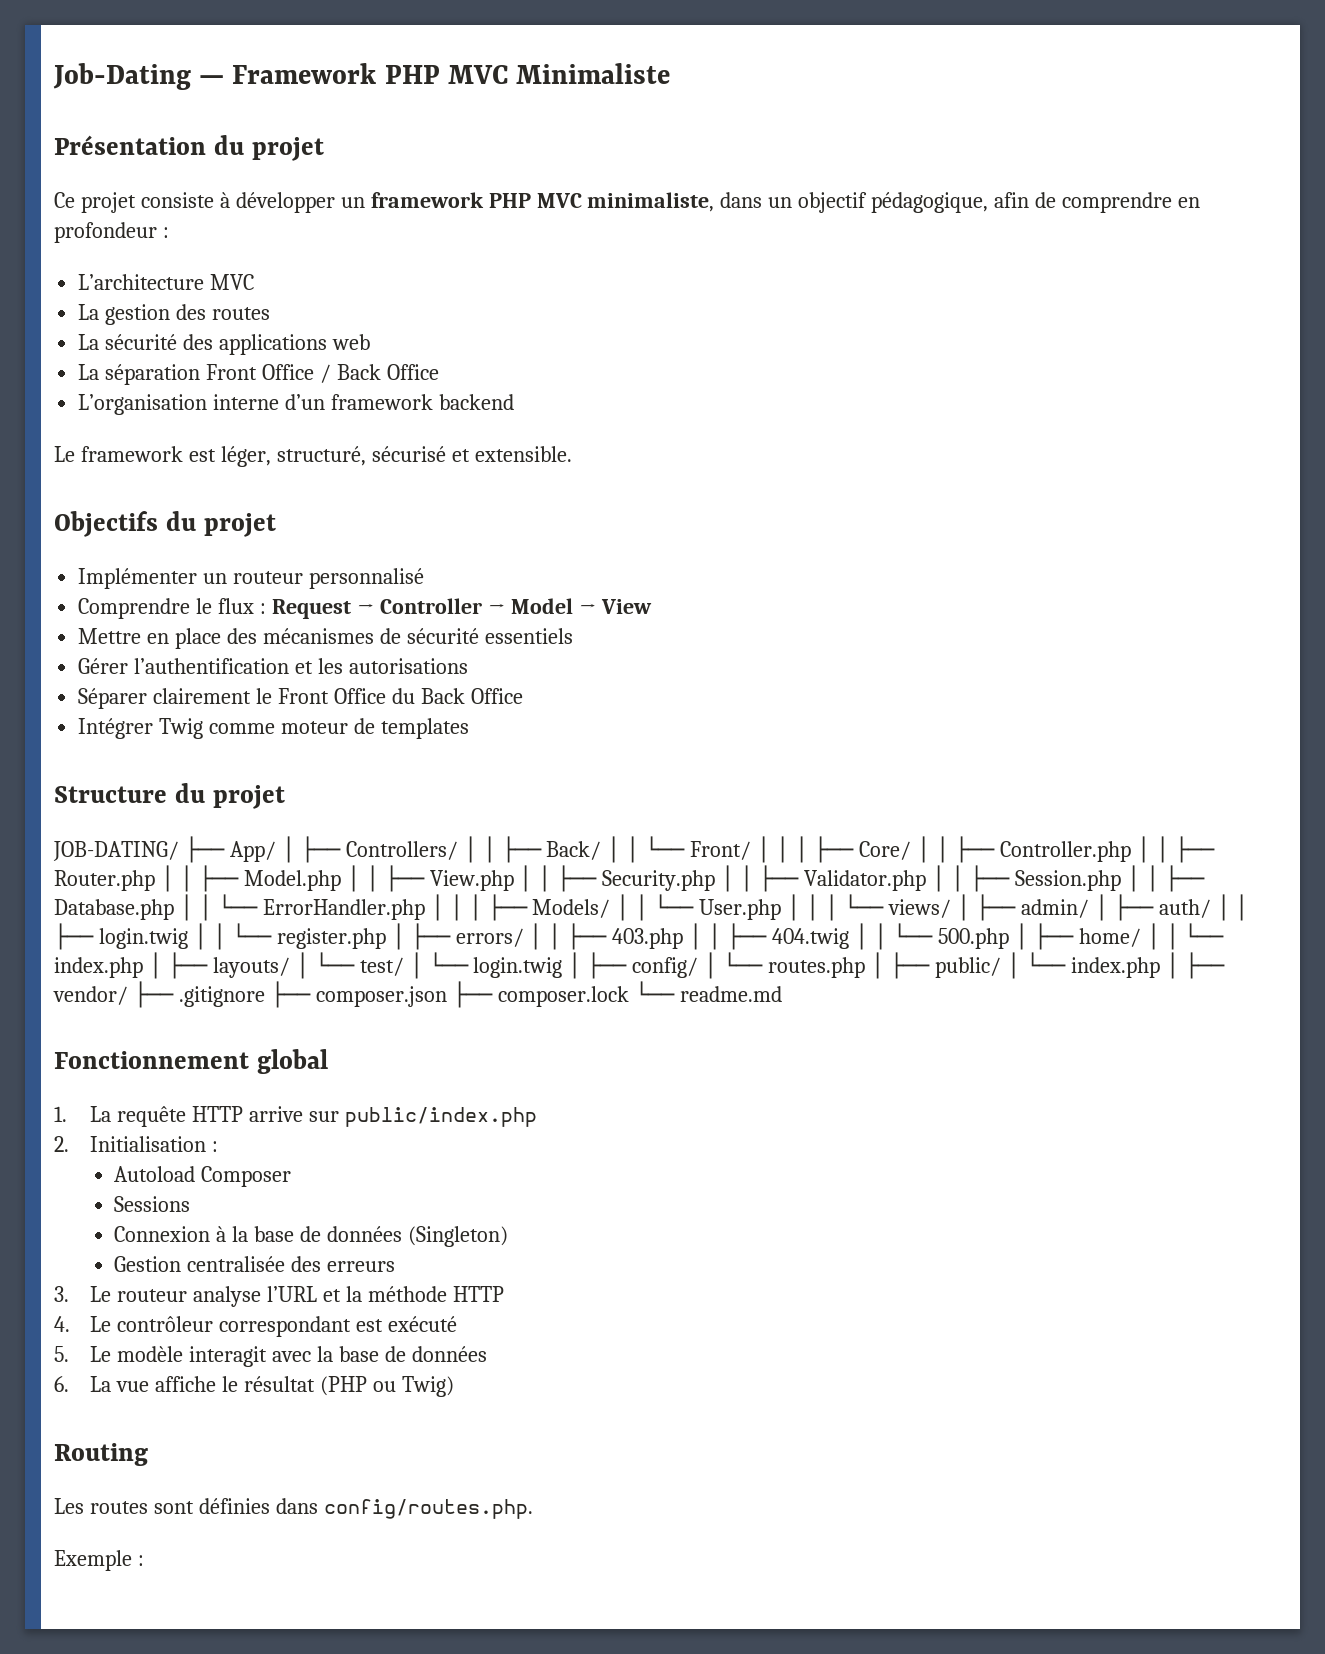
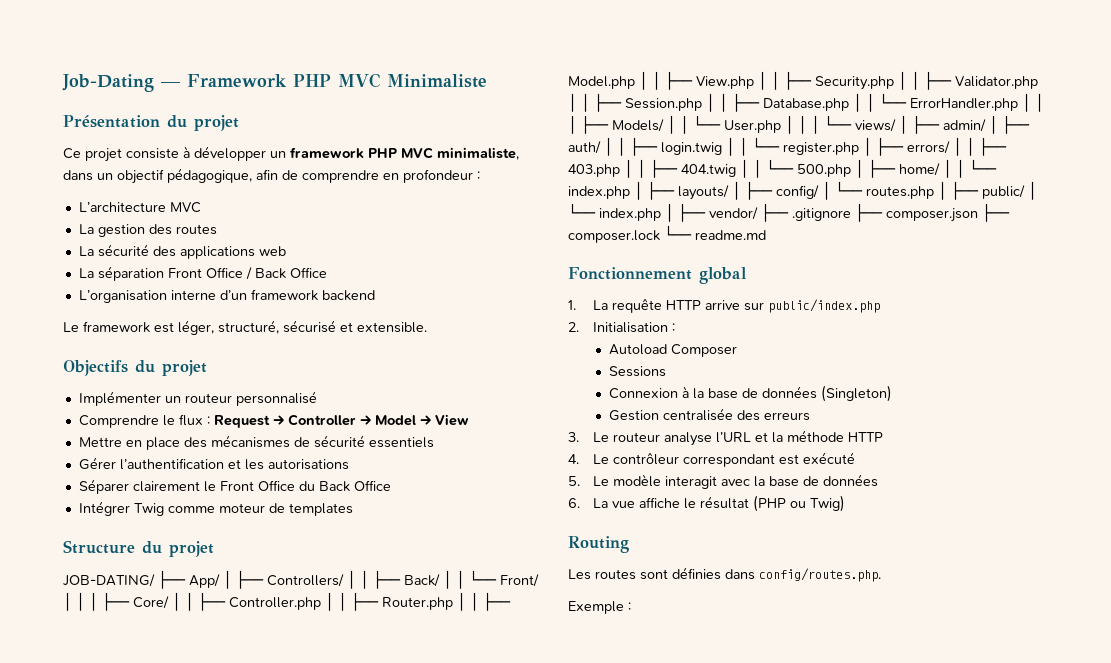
- JOB-DATING/ ├── App/ │ ├── Controllers/ │ │ ├── Back/ │ │ └── Front/ │ │ │ ├── Core/ │ │ ├── Controller.php │ │ ├── Router.php │ │ ├── Model.php │ │ ├── View.php │ │ ├── Security.php │ │ ├── Validator.php │ │ ├── Session.php │ │ ├── Database.php │ │ └── ErrorHandler.php │ │ │ ├── Models/ │ │ └── User.php │ │ │ └── views/ │ ├── admin/ │ ├── auth/ │ │ ├── login.twig │ │ └── register.php │ ├── errors/ │ │ ├── 403.php │ │ ├── 404.twig │ │ └── 500.php │ ├── home/ │ │ └── index.php │ ├── layouts/ │ └── test/ │ └── login.twig │ ├── config/ │ └── routes.php │ ├── public/ │ └── index.php │ ├── vendor/ ├── .gitignore ├── composer.json ├── composer.lock └── readme.md
+ JOB-DATING/ ├── App/ │ ├── Controllers/ │ │ ├── Back/ │ │ └── Front/ │ │ │ ├── Core/ │ │ ├── Controller.php │ │ ├── Router.php │ │ ├── Model.php │ │ ├── View.php │ │ ├── Security.php │ │ ├── Validator.php │ │ ├── Session.php │ │ ├── Database.php │ │ └── ErrorHandler.php │ │ │ ├── Models/ │ │ └── User.php │ │ │ └── views/ │ ├── admin/ │ ├── auth/ │ │ ├── login.twig │ │ └── register.php │ ├── errors/ │ │ ├── 403.php │ │ ├── 404.twig │ │ └── 500.php │ ├── home/ │ │ └── index.php │ ├── layouts/ │ ├── config/ │ └── routes.php │ ├── public/ │ └── index.php │ ├── vendor/ ├── .gitignore ├── composer.json ├── composer.lock └── readme.md

